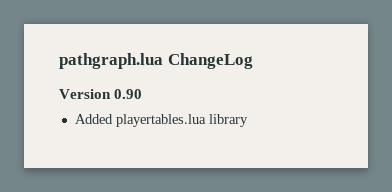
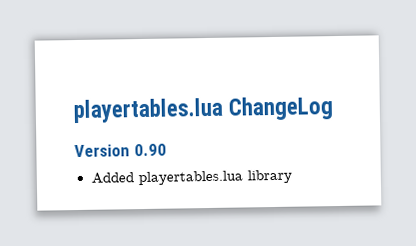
- pathgraph.lua ChangeLog
+ playertables.lua ChangeLog

